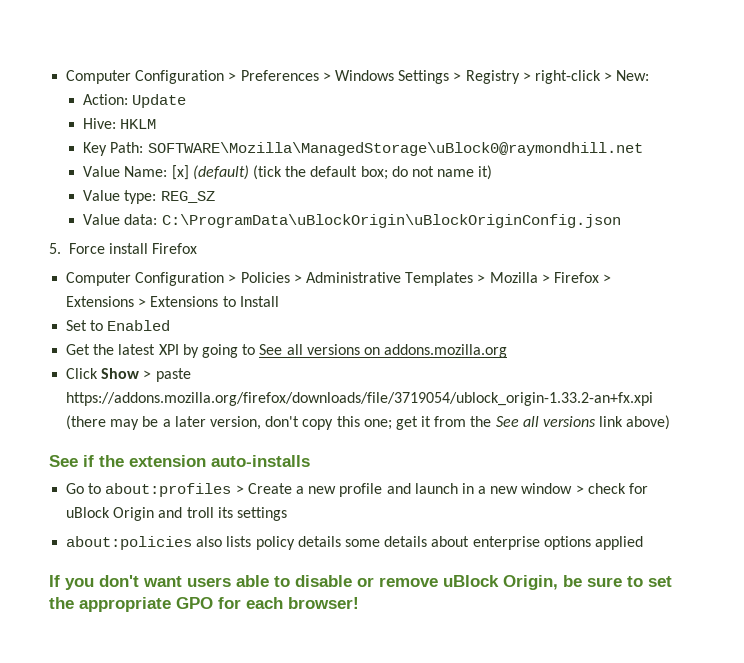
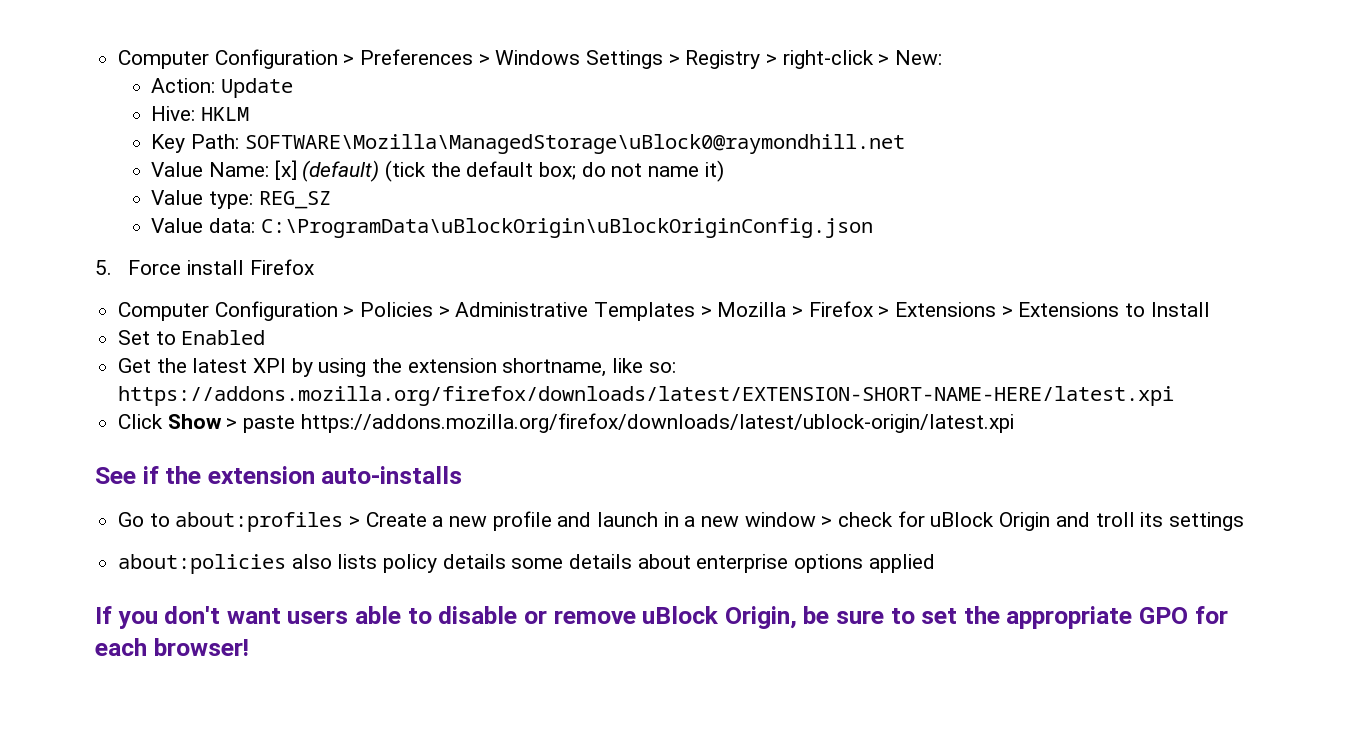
- Get the latest XPI by going to See all versions on addons.mozilla.org
- Click Show > paste https://addons.mozilla.org/firefox/downloads/file/3719054/ublock_origin-1.33.2-an+fx.xpi (there may be a later version, don't copy this one; get it from the See all versions link above)
+ Get the latest XPI by using the extension shortname, like so: https://addons.mozilla.org/firefox/downloads/latest/EXTENSION-SHORT-NAME-HERE/latest.xpi
+ Click Show > paste https://addons.mozilla.org/firefox/downloads/latest/ublock-origin/latest.xpi

